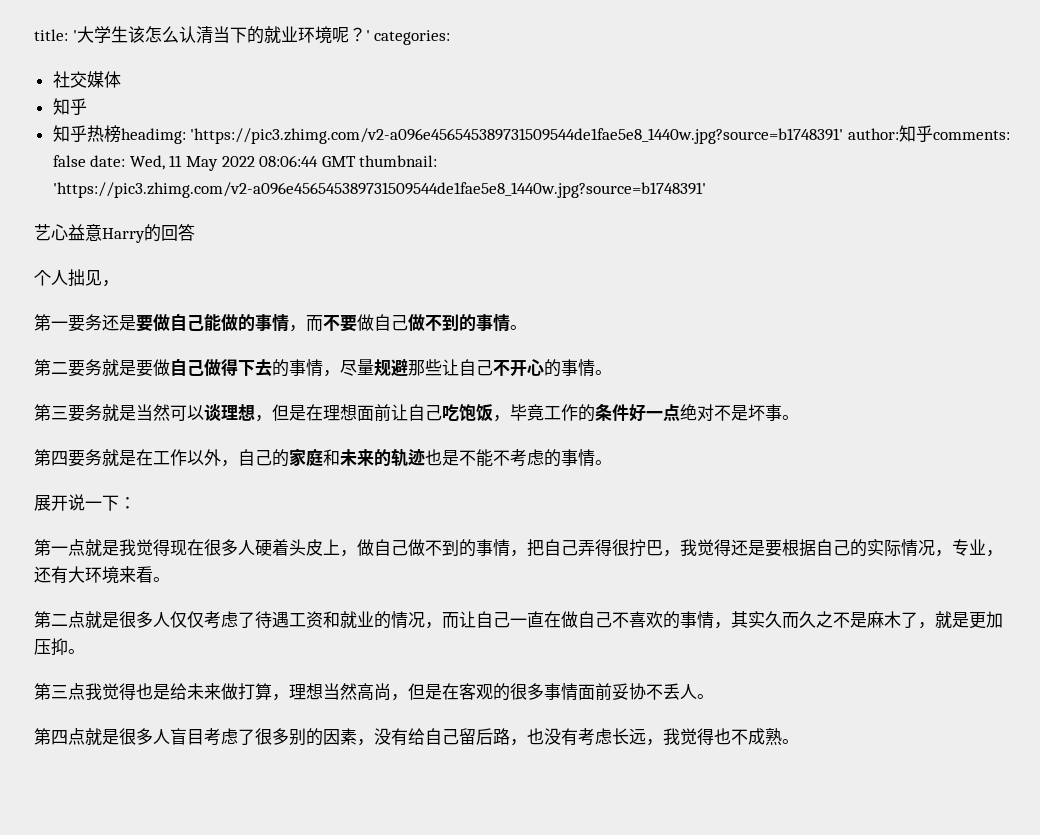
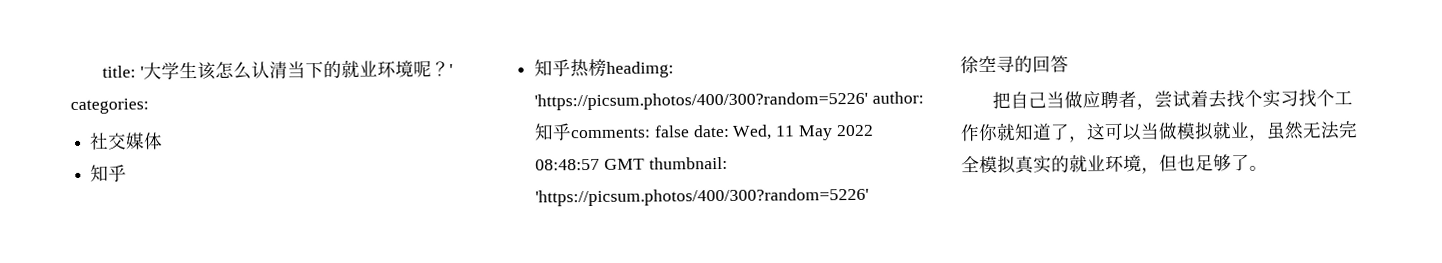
- 知乎热榜headimg: 'https://pic3.zhimg.com/v2-a096e456545389731509544de1fae5e8_1440w.jpg?source=b1748391' author:知乎comments: false date: Wed, 11 May 2022 08:06:44 GMT thumbnail: 'https://pic3.zhimg.com/v2-a096e456545389731509544de1fae5e8_1440w.jpg?source=b1748391'
- 艺心益意Harry的回答
- 个人拙见，
- 第一要务还是要做自己能做的事情，而不要做自己做不到的事情。
- 第二要务就是要做自己做得下去的事情，尽量规避那些让自己不开心的事情。
- 第三要务就是当然可以谈理想，但是在理想面前让自己吃饱饭，毕竟工作的条件好一点绝对不是坏事。
- 第四要务就是在工作以外，自己的家庭和未来的轨迹也是不能不考虑的事情。
- 展开说一下：
- 第一点就是我觉得现在很多人硬着头皮上，做自己做不到的事情，把自己弄得很拧巴，我觉得还是要根据自己的实际情况，专业，还有大环境来看。
- 第二点就是很多人仅仅考虑了待遇工资和就业的情况，而让自己一直在做自己不喜欢的事情，其实久而久之不是麻木了，就是更加压抑。
- 第三点我觉得也是给未来做打算，理想当然高尚，但是在客观的很多事情面前妥协不丢人。
- 第四点就是很多人盲目考虑了很多别的因素，没有给自己留后路，也没有考虑长远，我觉得也不成熟。
+ 知乎热榜headimg: 'https://picsum.photos/400/300?random=5226' author:知乎comments: false date: Wed, 11 May 2022 08:48:57 GMT thumbnail: 'https://picsum.photos/400/300?random=5226'
+ 徐空寻的回答
+ 把自己当做应聘者，尝试着去找个实习找个工作你就知道了，这可以当做模拟就业，虽然无法完全模拟真实的就业环境，但也足够了。

